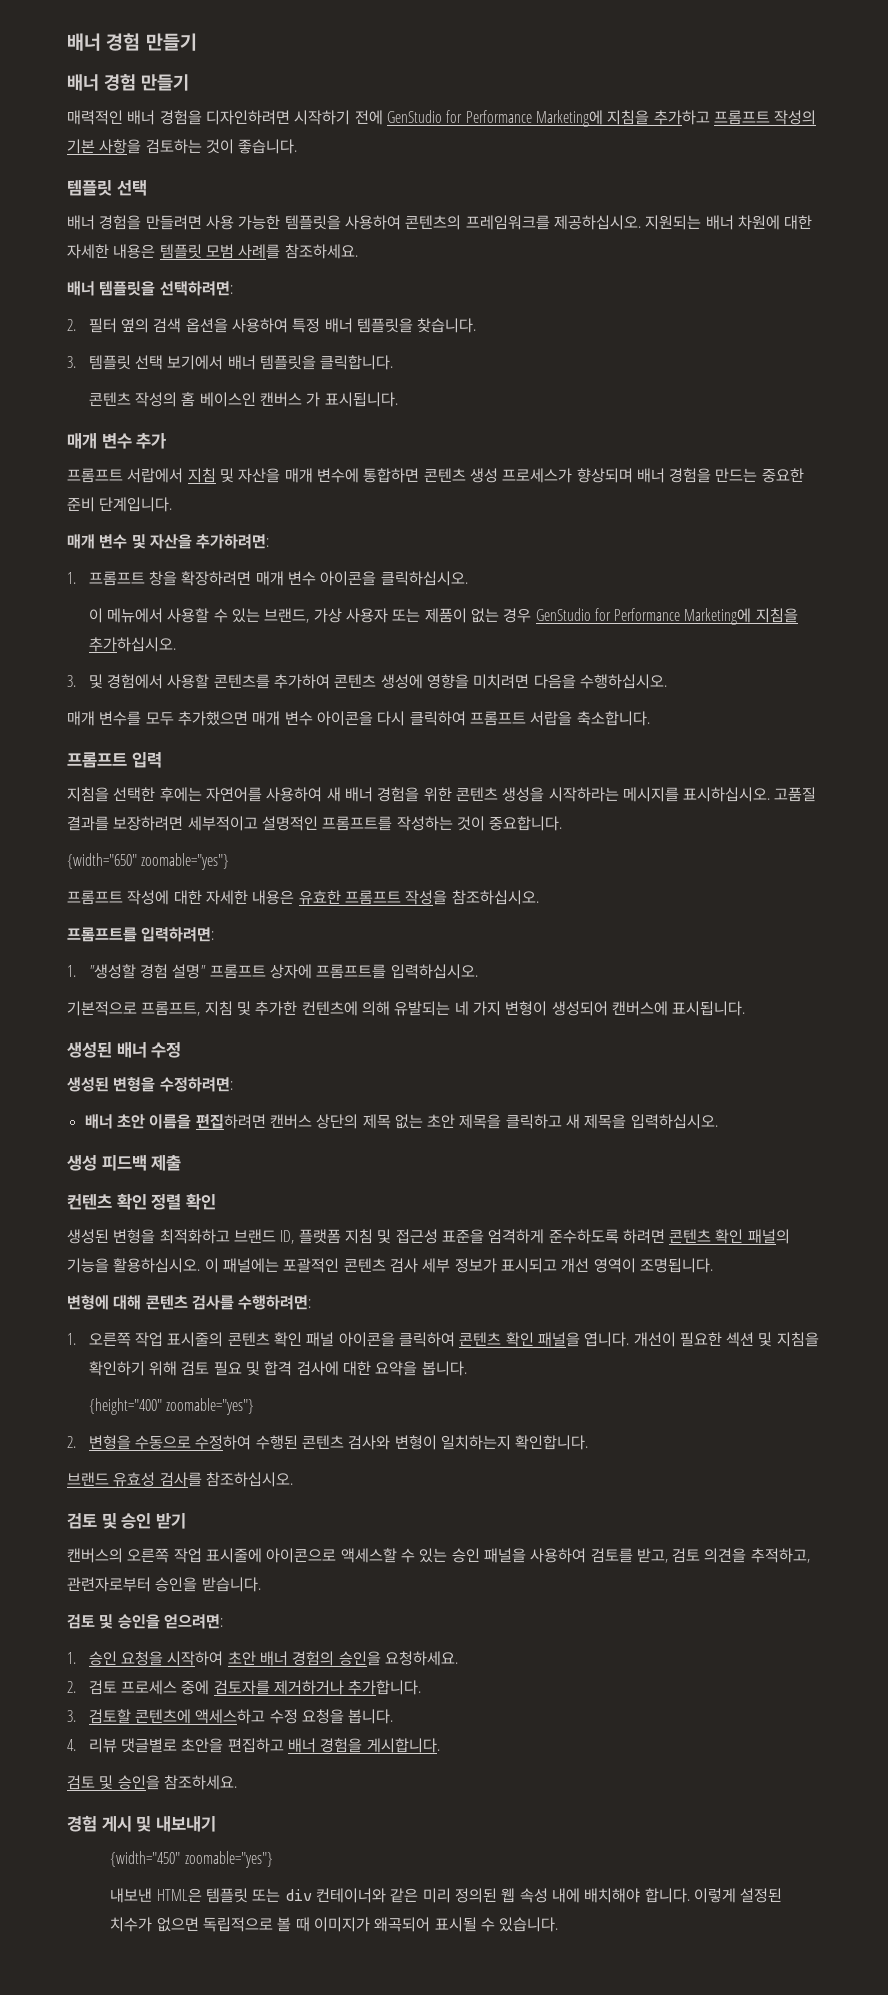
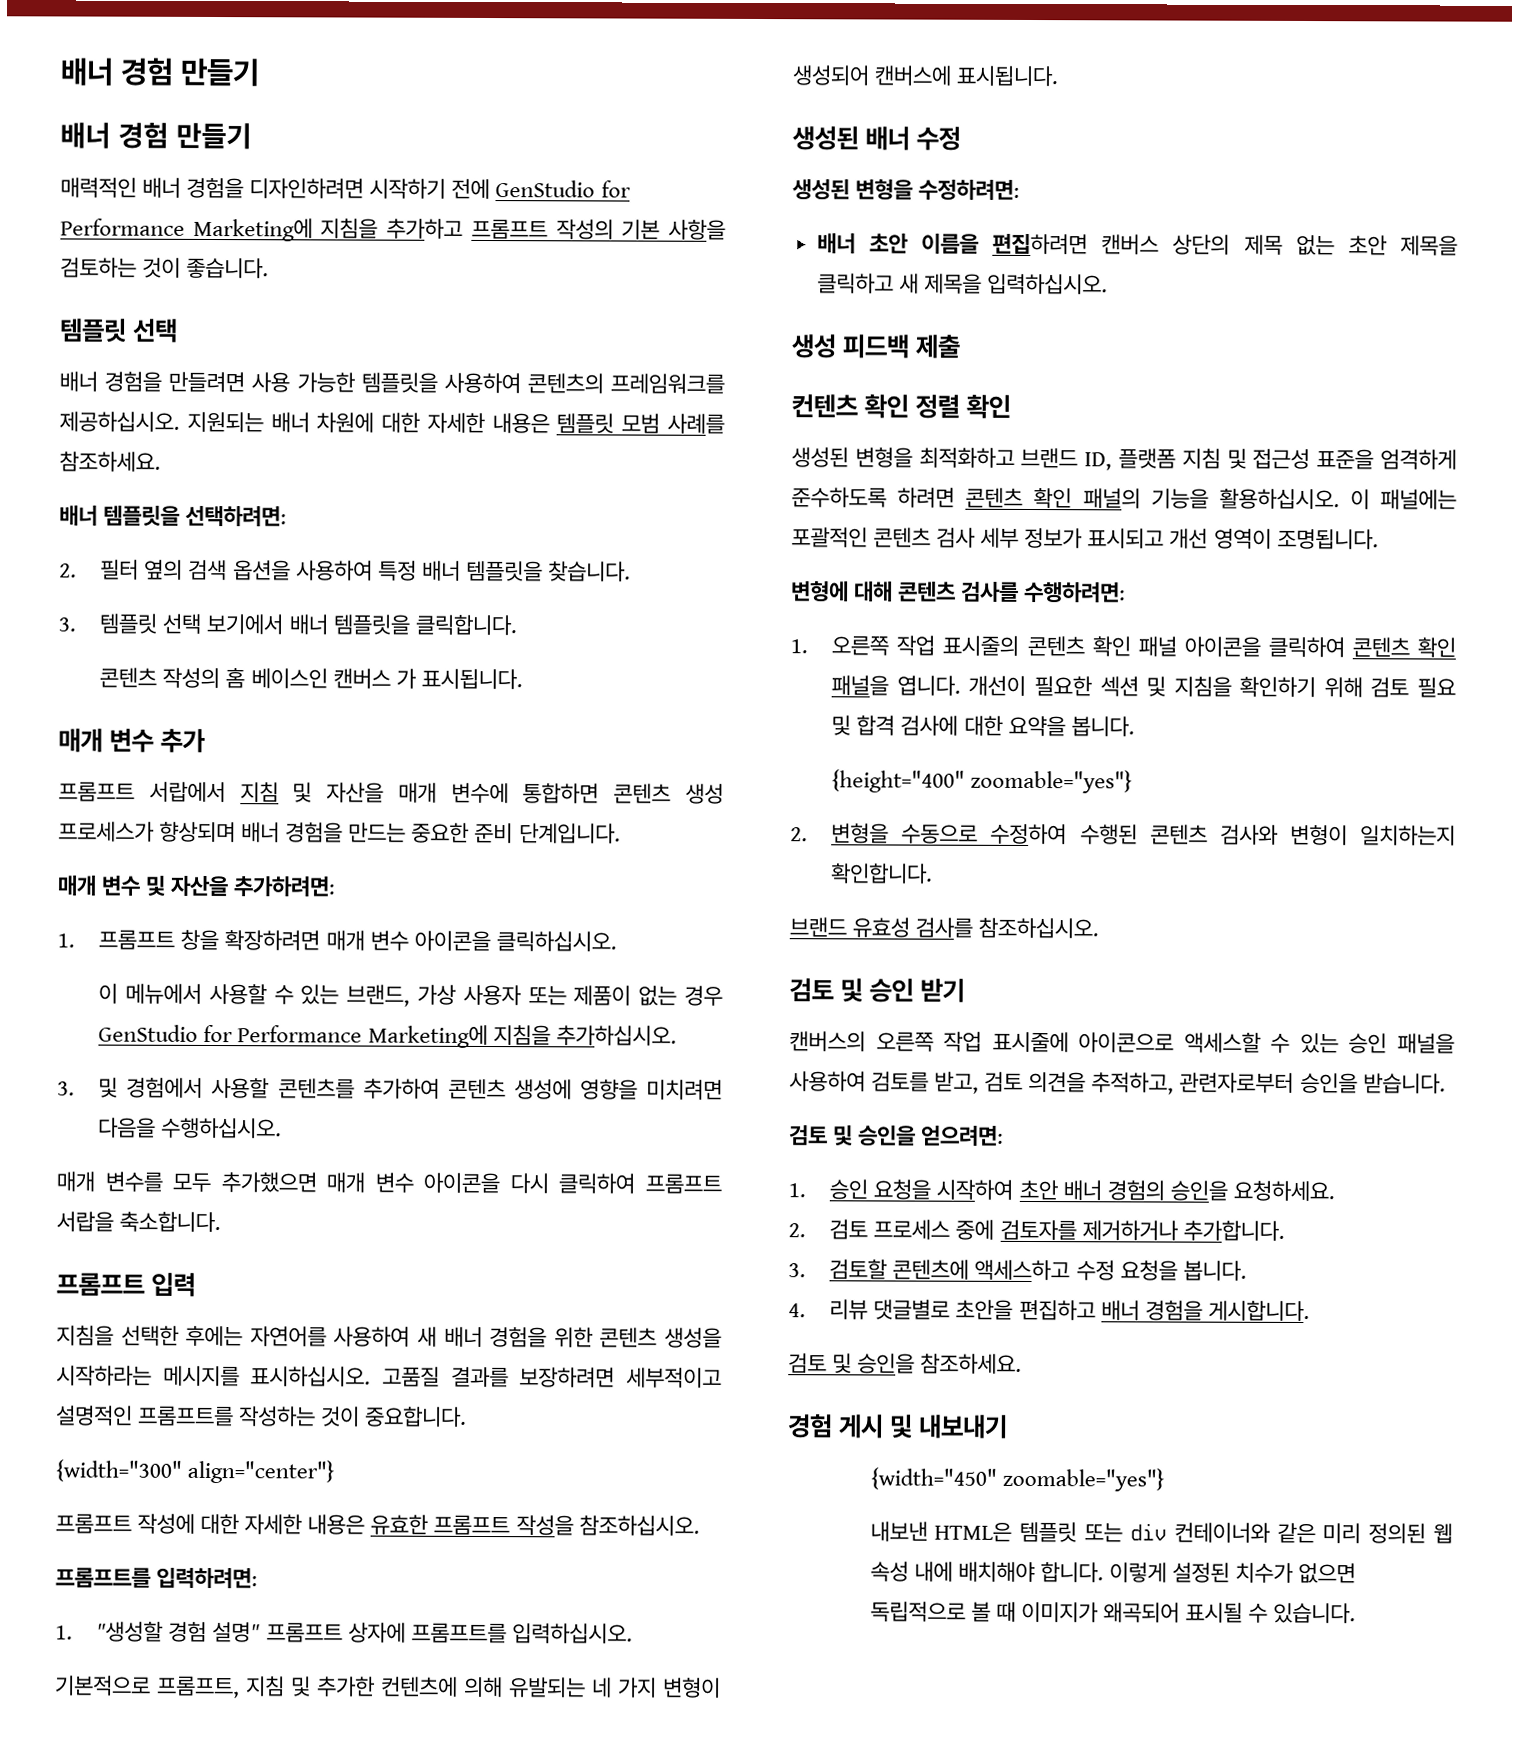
- {width="650" zoomable="yes"}
+ {width="300" align="center"}

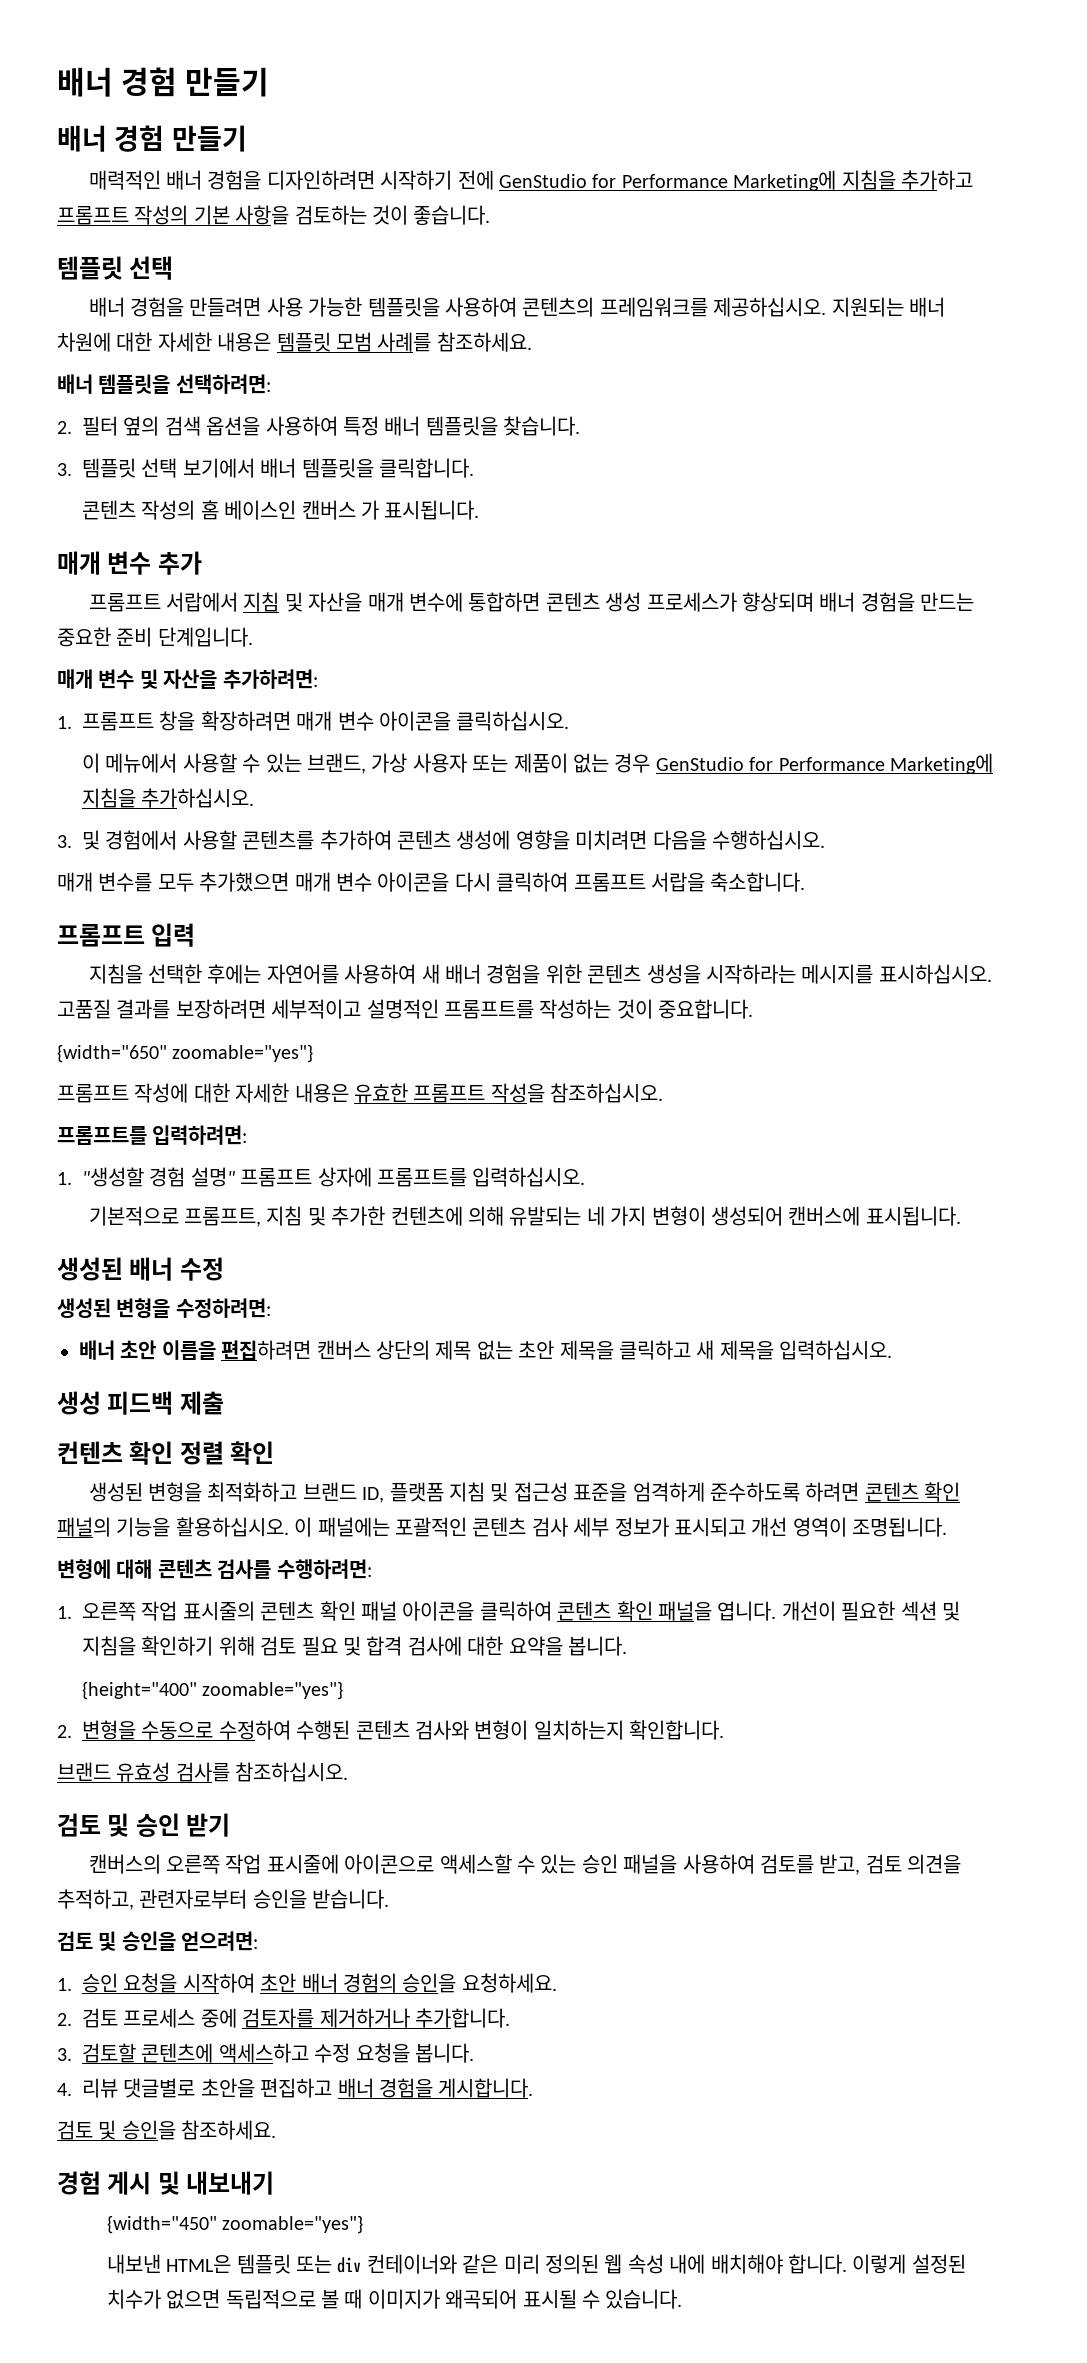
- {width="300" align="center"}
+ {width="650" zoomable="yes"}

